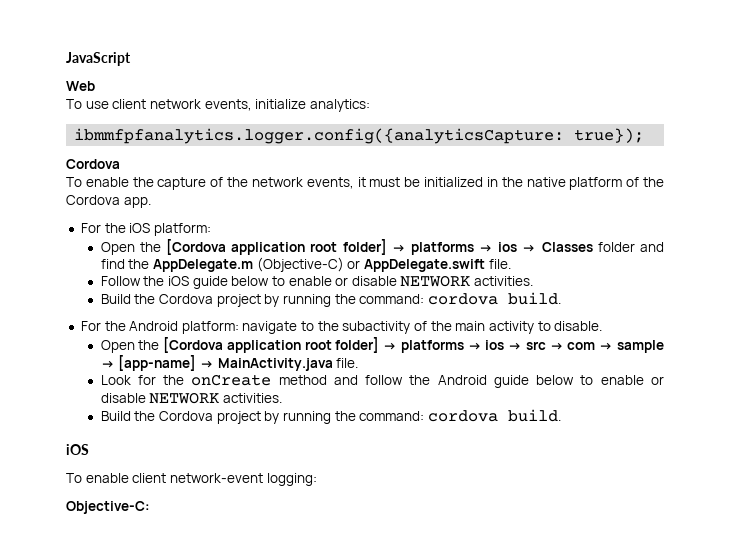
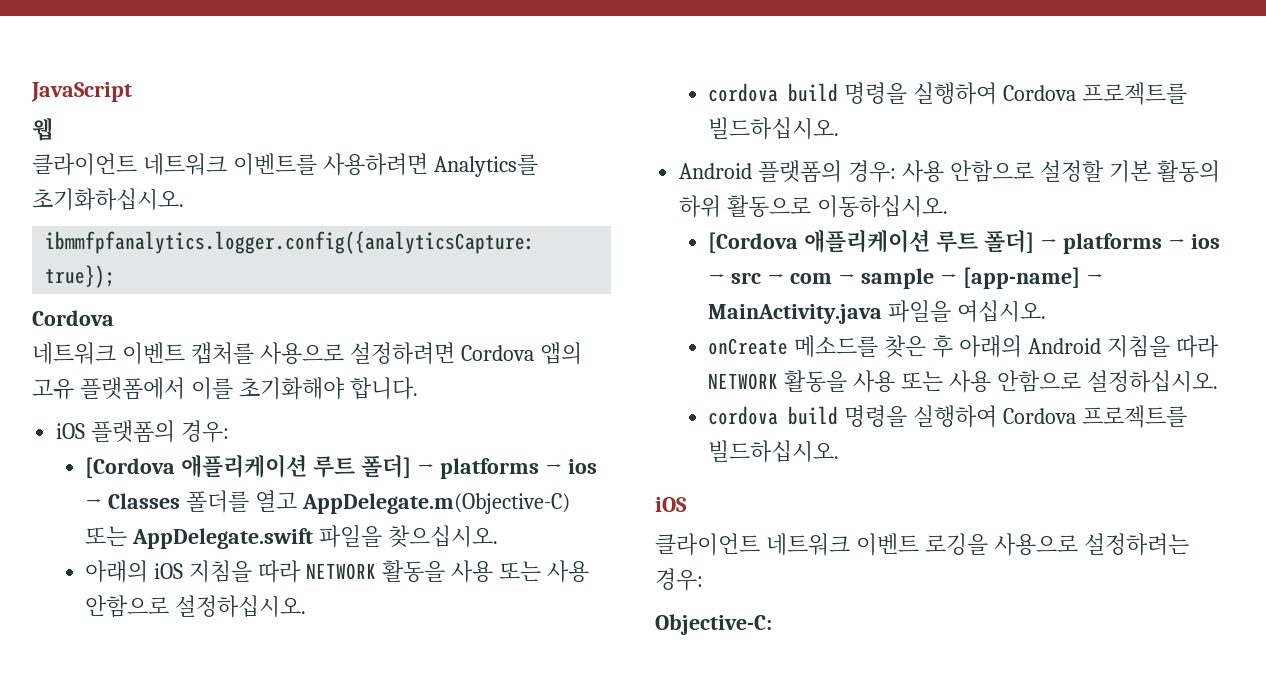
- Web
- To use client network events, initialize analytics:
+ 웹
+ 클라이언트 네트워크 이벤트를 사용하려면 Analytics를 초기화하십시오.
  ibmmfpfanalytics.logger.config({analyticsCapture: true});
  Cordova
- To enable the capture of the network events, it must be initialized in the native platform of the Cordova app.
- For the iOS platform:
- Open the [Cordova application root folder] → platforms → ios → Classes folder and find the AppDelegate.m (Objective-C) or AppDelegate.swift file.
- Follow the iOS guide below to enable or disable NETWORK activities.
- Build the Cordova project by running the command: cordova build.
- For the Android platform: navigate to the subactivity of the main activity to disable.
- Open the [Cordova application root folder] → platforms → ios → src → com → sample → [app-name] → MainActivity.java file.
- Look for the onCreate method and follow the Android guide below to enable or disable NETWORK activities.
- Build the Cordova project by running the command: cordova build.
+ 네트워크 이벤트 캡처를 사용으로 설정하려면 Cordova 앱의 고유 플랫폼에서 이를 초기화해야 합니다.
+ iOS 플랫폼의 경우:
+ [Cordova 애플리케이션 루트 폴더] → platforms → ios → Classes 폴더를 열고 AppDelegate.m(Objective-C) 또는 AppDelegate.swift 파일을 찾으십시오.
+ 아래의 iOS 지침을 따라 NETWORK 활동을 사용 또는 사용 안함으로 설정하십시오.
+ cordova build 명령을 실행하여 Cordova 프로젝트를 빌드하십시오.
+ Android 플랫폼의 경우: 사용 안함으로 설정할 기본 활동의 하위 활동으로 이동하십시오.
+ [Cordova 애플리케이션 루트 폴더] → platforms → ios → src → com → sample → [app-name] → MainActivity.java 파일을 여십시오.
+ onCreate 메소드를 찾은 후 아래의 Android 지침을 따라 NETWORK 활동을 사용 또는 사용 안함으로 설정하십시오.
+ cordova build 명령을 실행하여 Cordova 프로젝트를 빌드하십시오.
  iOS
- To enable client network-event logging:
+ 클라이언트 네트워크 이벤트 로깅을 사용으로 설정하려는 경우:

